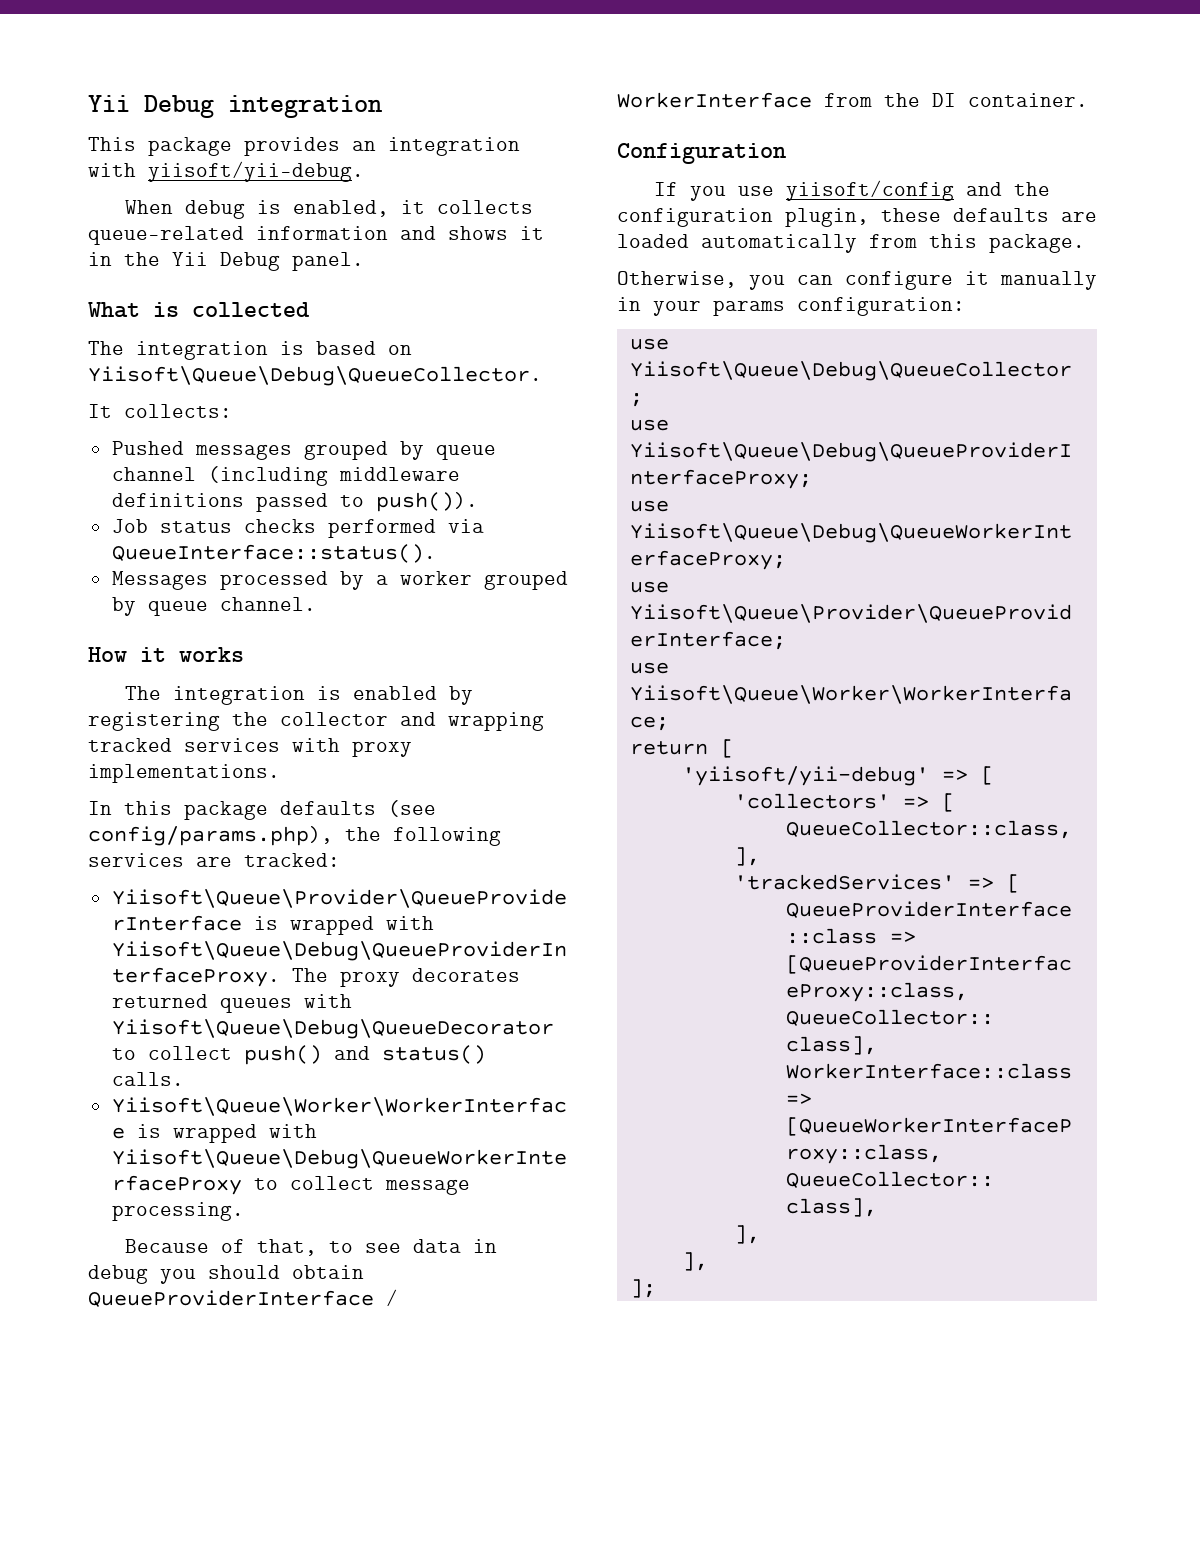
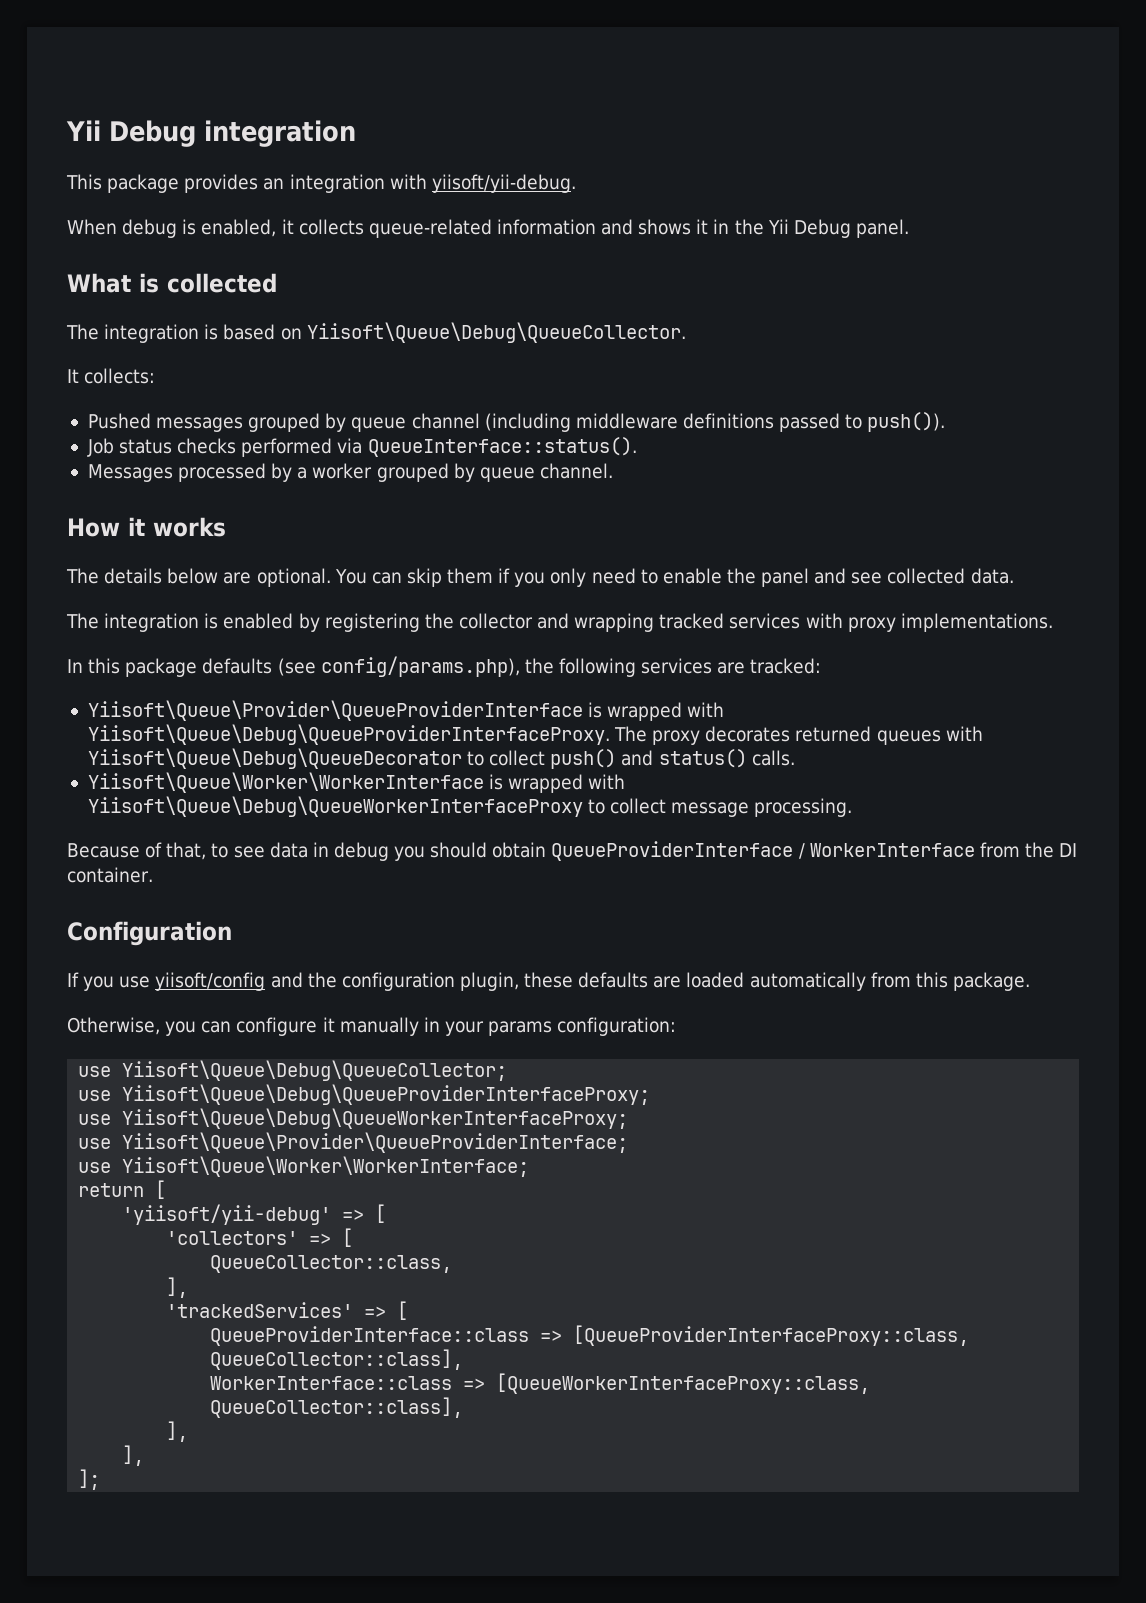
+ The details below are optional. You can skip them if you only need to enable the panel and see collected data.

